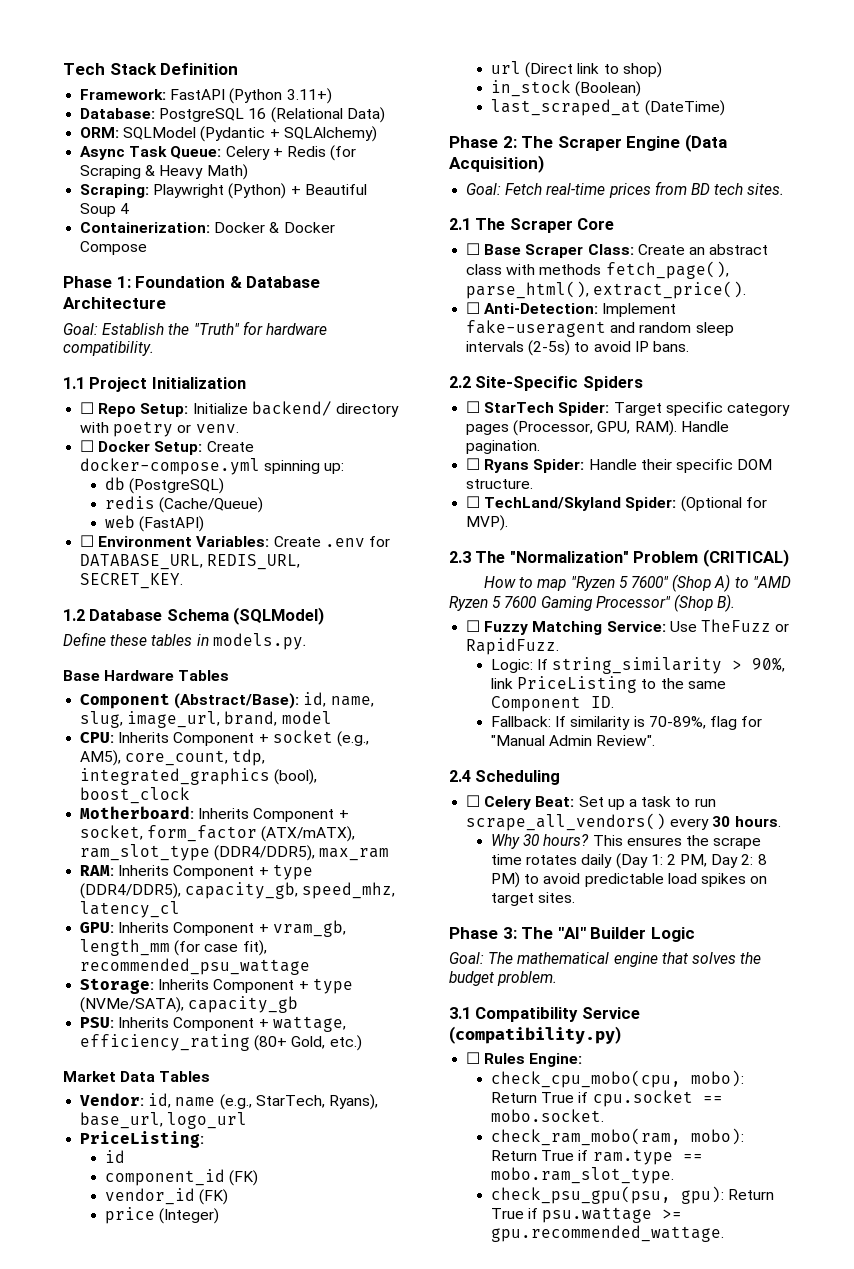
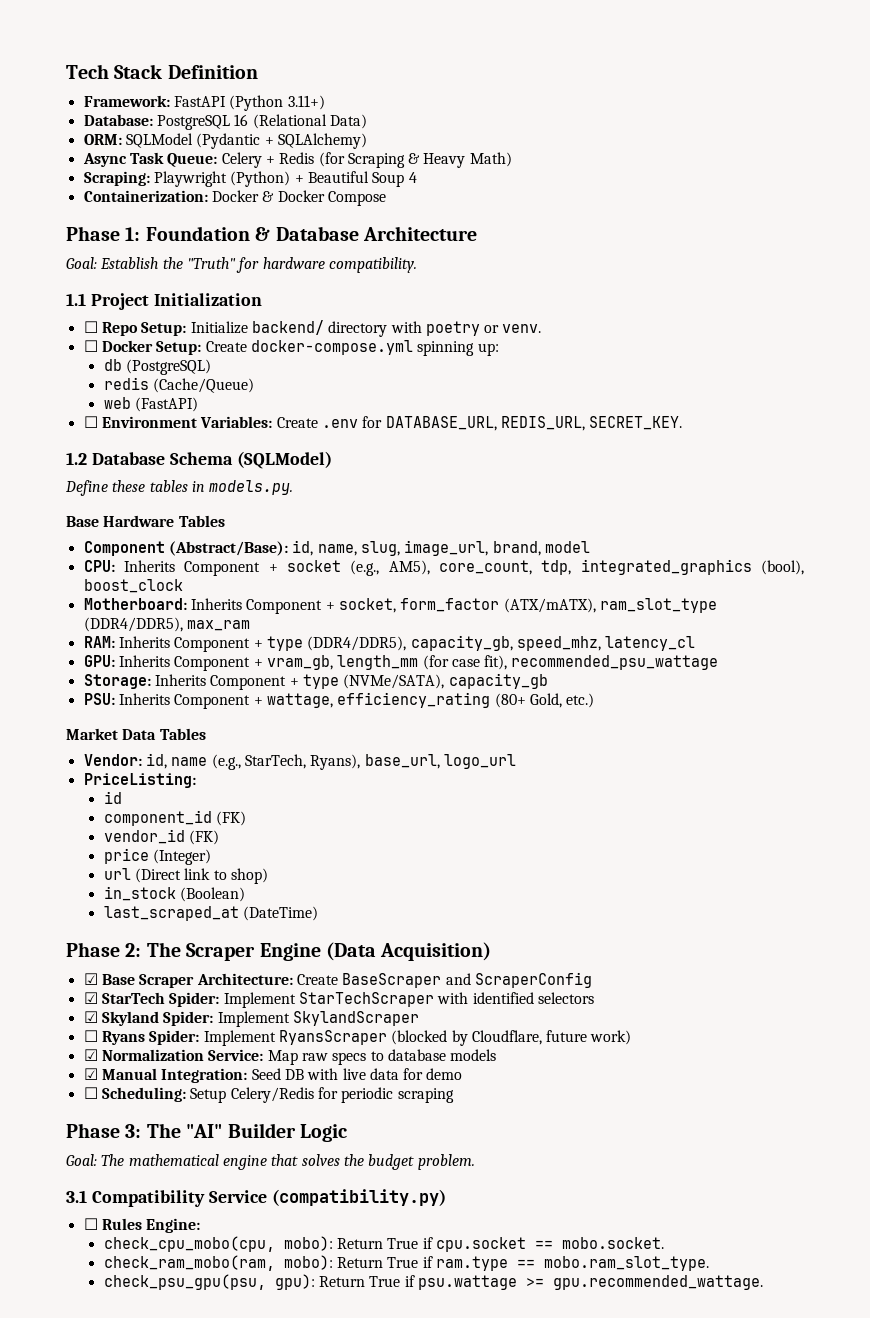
- Goal: Fetch real-time prices from BD tech sites.
- 2.1 The Scraper Core
- ☐ Base Scraper Class: Create an abstract class with methods fetch_page(), parse_html(), extract_price().
- ☐ Anti-Detection: Implement fake-useragent and random sleep intervals (2-5s) to avoid IP bans.
- 2.2 Site-Specific Spiders
- ☐ StarTech Spider: Target specific category pages (Processor, GPU, RAM). Handle pagination.
- ☐ Ryans Spider: Handle their specific DOM structure.
- ☐ TechLand/Skyland Spider: (Optional for MVP).
- 2.3 The "Normalization" Problem (CRITICAL)
- How to map "Ryzen 5 7600" (Shop A) to "AMD Ryzen 5 7600 Gaming Processor" (Shop B).
- ☐ Fuzzy Matching Service: Use TheFuzz or RapidFuzz.
- Logic: If string_similarity > 90%, link PriceListing to the same Component ID.
- Fallback: If similarity is 70-89%, flag for "Manual Admin Review".
- 2.4 Scheduling
- ☐ Celery Beat: Set up a task to run scrape_all_vendors() every 30 hours.
- Why 30 hours? This ensures the scrape time rotates daily (Day 1: 2 PM, Day 2: 8 PM) to avoid predictable load spikes on target sites.
+ ☑ Base Scraper Architecture: Create BaseScraper and ScraperConfig
+ ☑ StarTech Spider: Implement StarTechScraper with identified selectors
+ ☑ Skyland Spider: Implement SkylandScraper
+ ☐ Ryans Spider: Implement RyansScraper (blocked by Cloudflare, future work)
+ ☑ Normalization Service: Map raw specs to database models
+ ☑ Manual Integration: Seed DB with live data for demo
+ ☐ Scheduling: Setup Celery/Redis for periodic scraping

